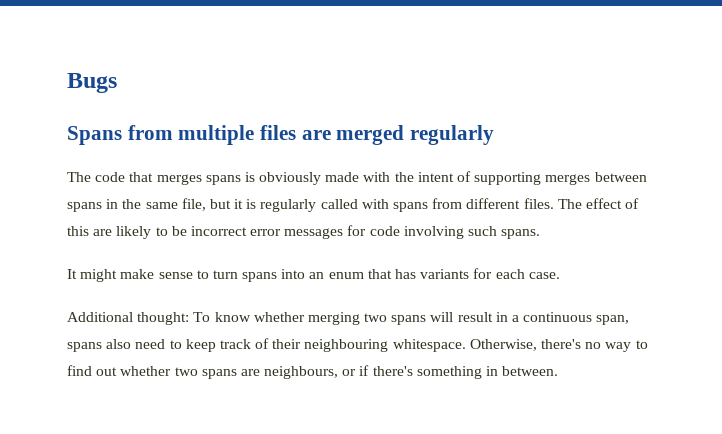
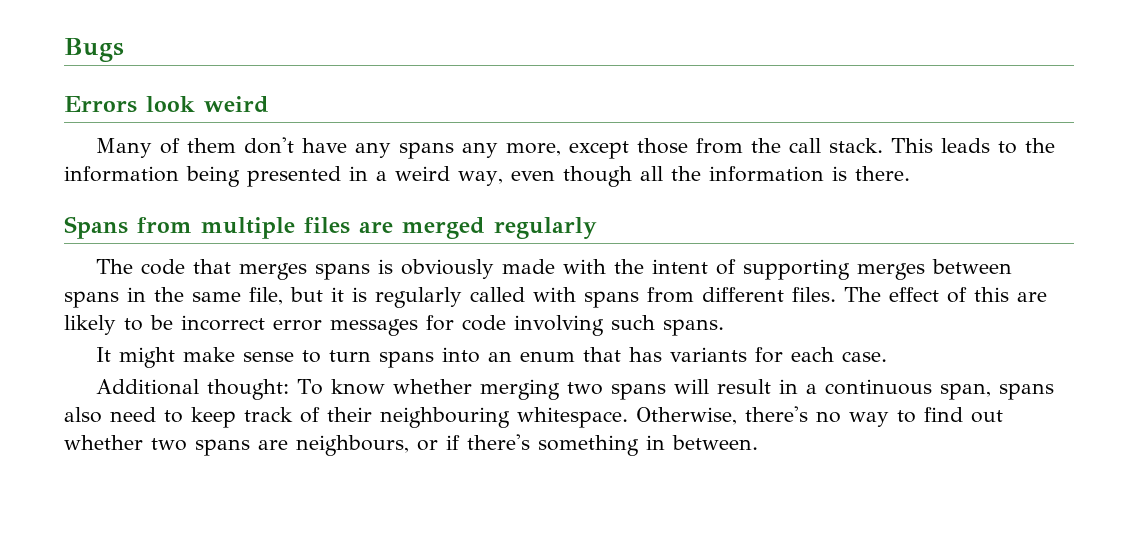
+ Errors look weird
+ Many of them don't have any spans any more, except those from the call stack. This leads to the information being presented in a weird way, even though all the information is there.

